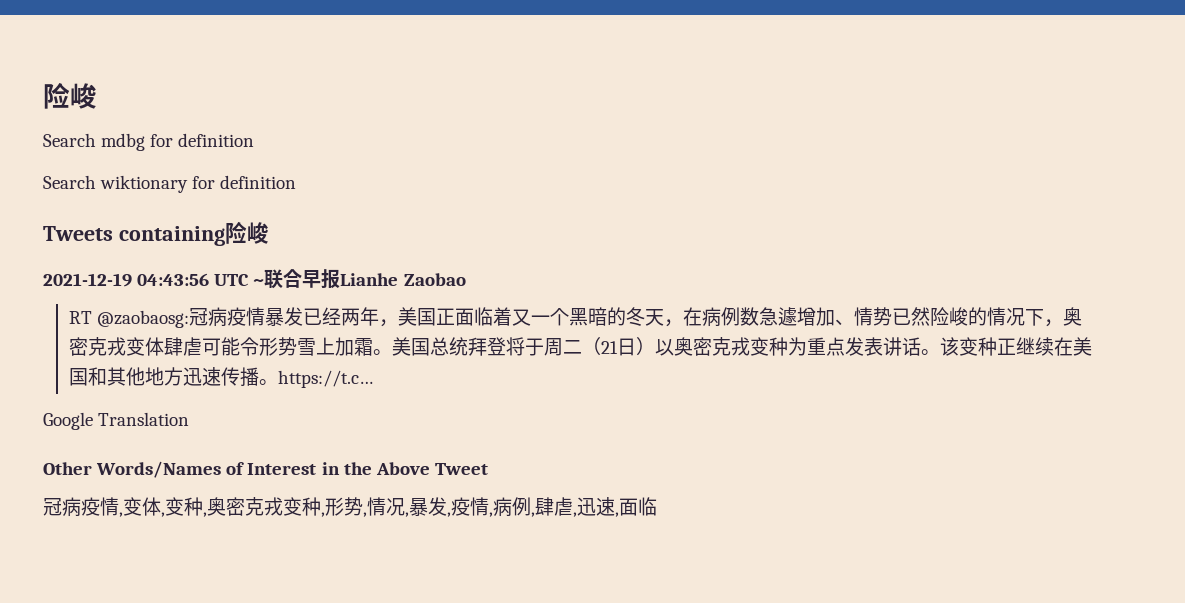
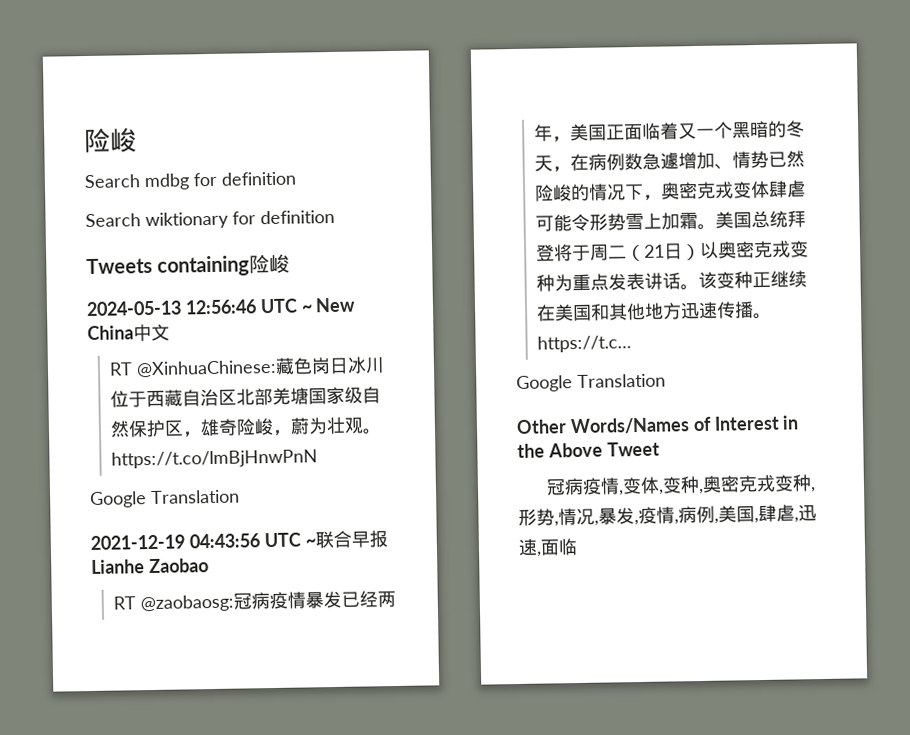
+ 2024-05-13 12:56:46 UTC ~ New China中文
+ RT @XinhuaChinese:藏色岗日冰川位于西藏自治区北部羌塘国家级自然保护区，雄奇险峻，蔚为壮观。https://t.co/lmBjHnwPnN
+ Google Translation
- 冠病疫情,变体,变种,奥密克戎变种,形势,情况,暴发,疫情,病例,肆虐,迅速,面临
+ 冠病疫情,变体,变种,奥密克戎变种,形势,情况,暴发,疫情,病例,美国,肆虐,迅速,面临

